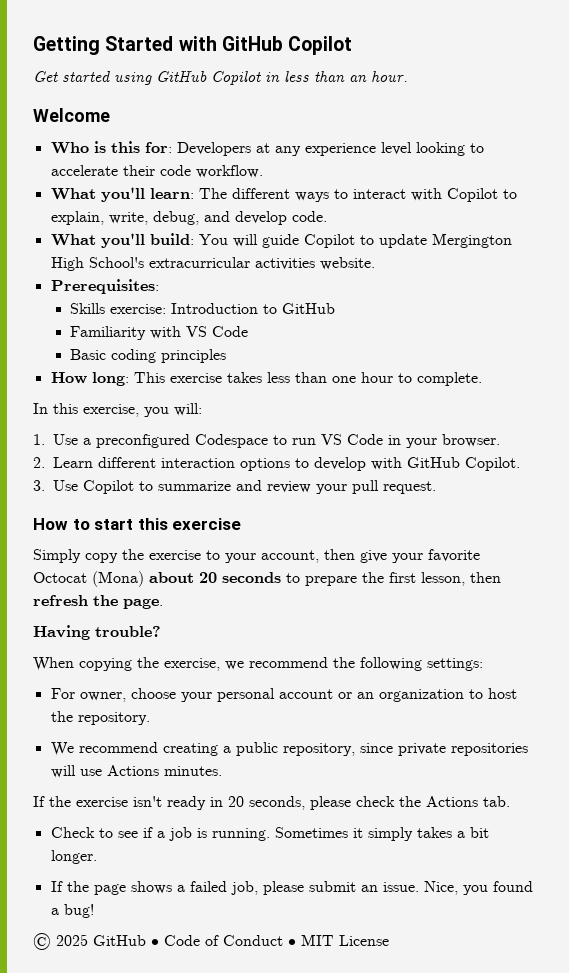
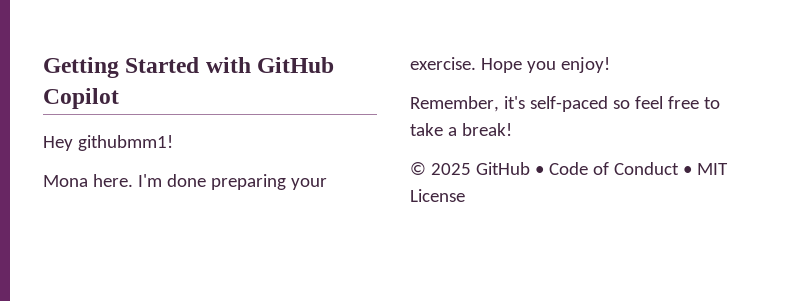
- Get started using GitHub Copilot in less than an hour.
- Welcome
- Who is this for: Developers at any experience level looking to accelerate their code workflow.
- What you'll learn: The different ways to interact with Copilot to explain, write, debug, and develop code.
- What you'll build: You will guide Copilot to update Mergington High School's extracurricular activities website.
- Prerequisites:
- Skills exercise: Introduction to GitHub
- Familiarity with VS Code
- Basic coding principles
- How long: This exercise takes less than one hour to complete.
- In this exercise, you will:
- 1. Use a preconfigured Codespace to run VS Code in your browser.
- 2. Learn different interaction options to develop with GitHub Copilot.
- 3. Use Copilot to summarize and review your pull request.
- How to start this exercise
- Simply copy the exercise to your account, then give your favorite Octocat (Mona) about 20 seconds to prepare the first lesson, then refresh the page.
- Having trouble?
- When copying the exercise, we recommend the following settings:
- For owner, choose your personal account or an organization to host the repository.
- We recommend creating a public repository, since private repositories will use Actions minutes.
- If the exercise isn't ready in 20 seconds, please check the Actions tab.
- Check to see if a job is running. Sometimes it simply takes a bit longer.
- If the page shows a failed job, please submit an issue. Nice, you found a bug!
+ Hey githubmm1!
+ Mona here. I'm done preparing your exercise. Hope you enjoy!
+ Remember, it's self-paced so feel free to take a break!

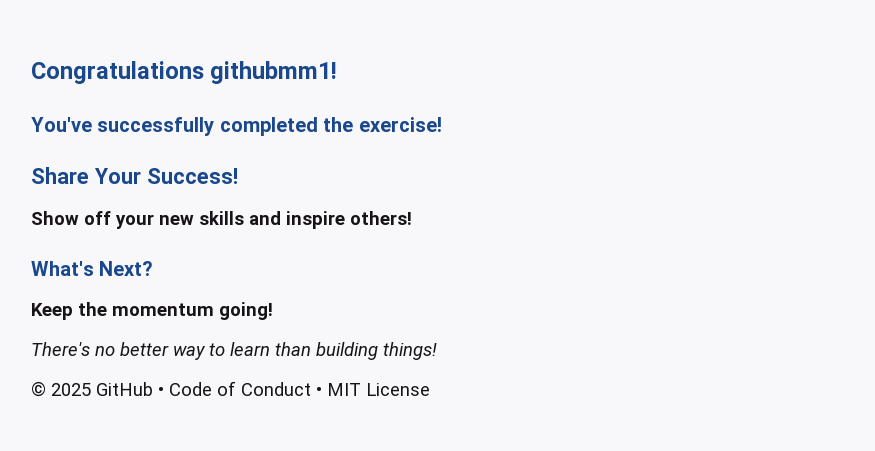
- Getting Started with GitHub Copilot
- Hey githubmm1!
- Mona here. I'm done preparing your exercise. Hope you enjoy!
- Remember, it's self-paced so feel free to take a break!
+ Congratulations githubmm1!
+ You've successfully completed the exercise!
+ Share Your Success!
+ Show off your new skills and inspire others!
+ What's Next?
+ Keep the momentum going!
+ There's no better way to learn than building things!

